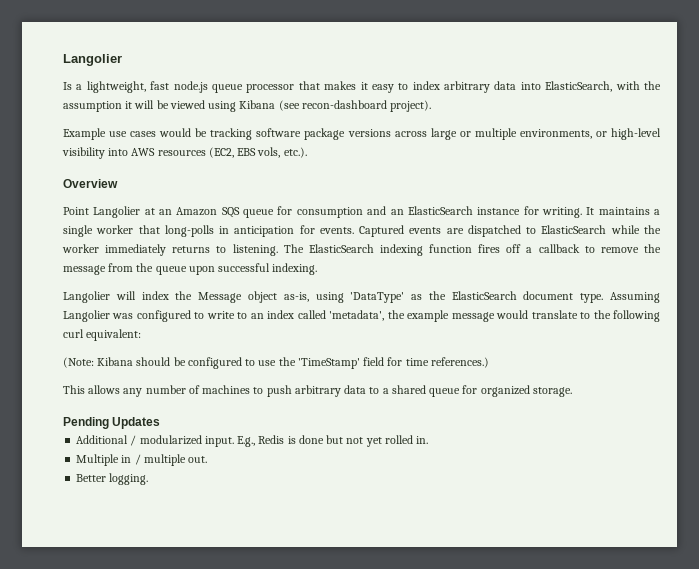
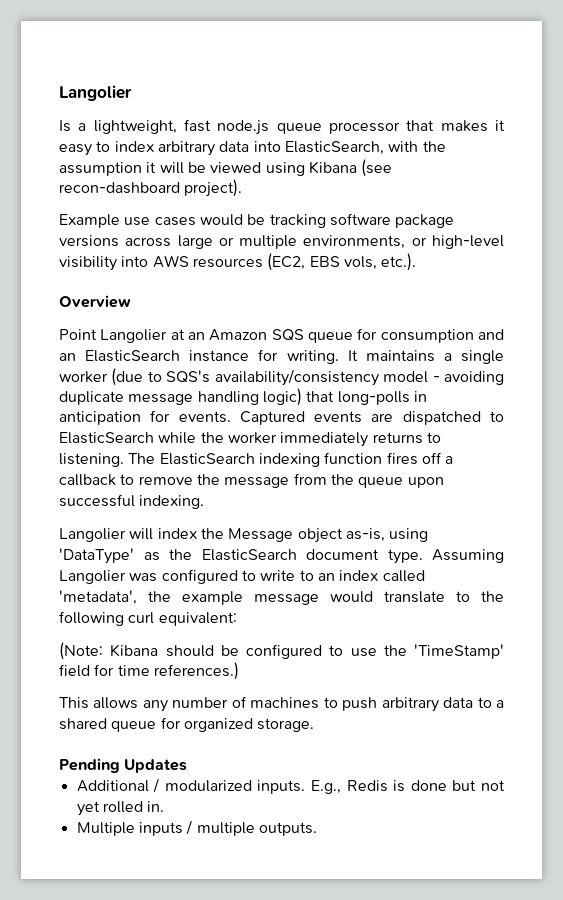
- It maintains a single worker that long-polls in anticipation for events.
+ It maintains a single worker (due to SQS's availability/consistency model - avoiding duplicate message handling logic) that long-polls in anticipation for events.
- Additional / modularized input.
+ Additional / modularized inputs.
- Multiple in / multiple out.
- Better logging.
+ Multiple inputs / multiple outputs.

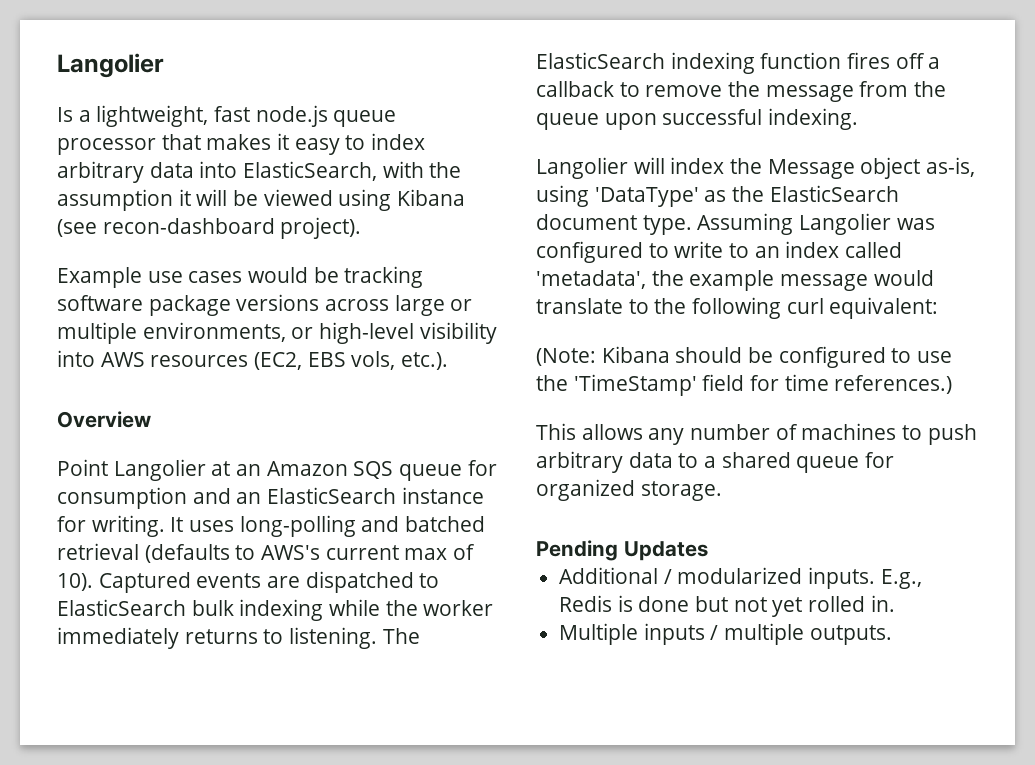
- It maintains a single worker (due to SQS's availability/consistency model - avoiding duplicate message handling logic) that long-polls in anticipation for events.
+ It uses long-polling and batched retrieval (defaults to AWS's current max of 10).
- Captured events are dispatched to ElasticSearch while the worker immediately returns to listening.
+ Captured events are dispatched to ElasticSearch bulk indexing while the worker immediately returns to listening.

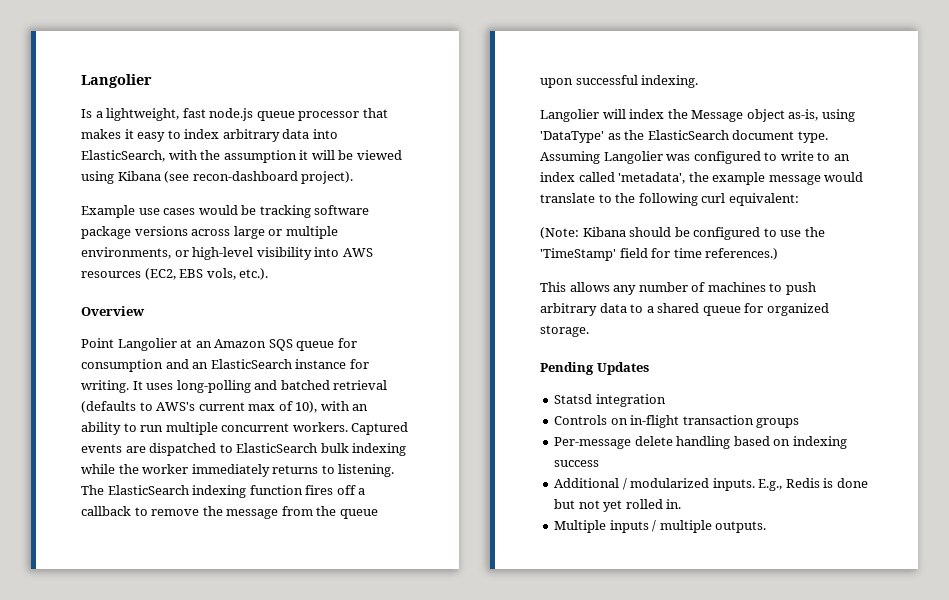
- It uses long-polling and batched retrieval (defaults to AWS's current max of 10).
+ It uses long-polling and batched retrieval (defaults to AWS's current max of 10), with an ability to run multiple concurrent workers.
+ Statsd integration
+ Controls on in-flight transaction groups
+ Per-message delete handling based on indexing success

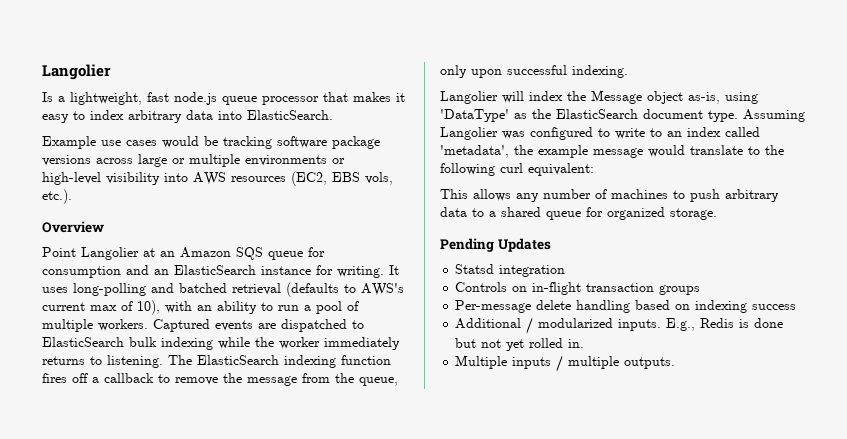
- Is a lightweight, fast node.js queue processor that makes it easy to index arbitrary data into ElasticSearch, with the assumption it will be viewed using Kibana (see recon-dashboard project).
+ Is a lightweight, fast node.js queue processor that makes it easy to index arbitrary data into ElasticSearch.
- Example use cases would be tracking software package versions across large or multiple environments, or high-level visibility into AWS resources (EC2, EBS vols, etc.).
+ Example use cases would be tracking software package versions across large or multiple environments or high-level visibility into AWS resources (EC2, EBS vols, etc.).
- It uses long-polling and batched retrieval (defaults to AWS's current max of 10), with an ability to run multiple concurrent workers.
+ It uses long-polling and batched retrieval (defaults to AWS's current max of 10), with an ability to run a pool of multiple workers.
- The ElasticSearch indexing function fires off a callback to remove the message from the queue upon successful indexing.
+ The ElasticSearch indexing function fires off a callback to remove the message from the queue, only upon successful indexing.
- (Note: Kibana should be configured to use the 'TimeStamp' field for time references.)

